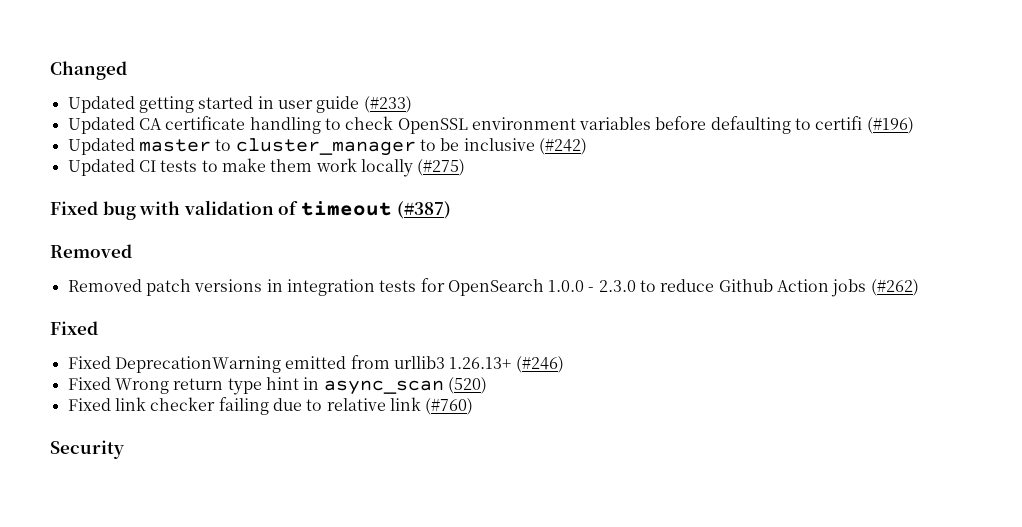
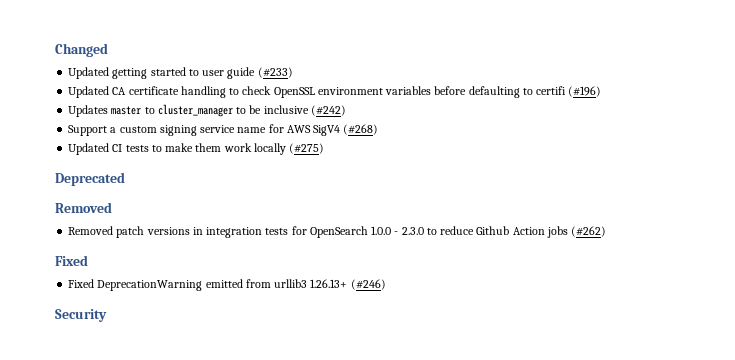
- Updated getting started in user guide (#233)
+ Updated getting started to user guide (#233)
- Updated master to cluster_manager to be inclusive (#242)
+ Updates master to cluster_manager to be inclusive (#242)
+ Support a custom signing service name for AWS SigV4 (#268)
- Fixed bug with validation of timeout (#387)
+ Deprecated
- Fixed Wrong return type hint in async_scan (520)
- Fixed link checker failing due to relative link (#760)

